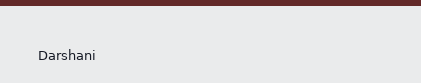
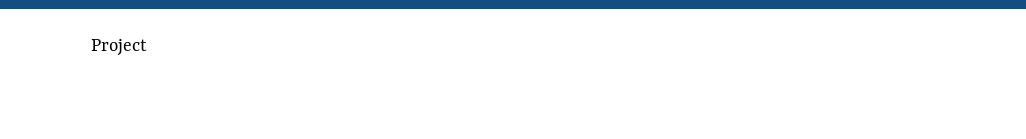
- Darshani
+ Project

